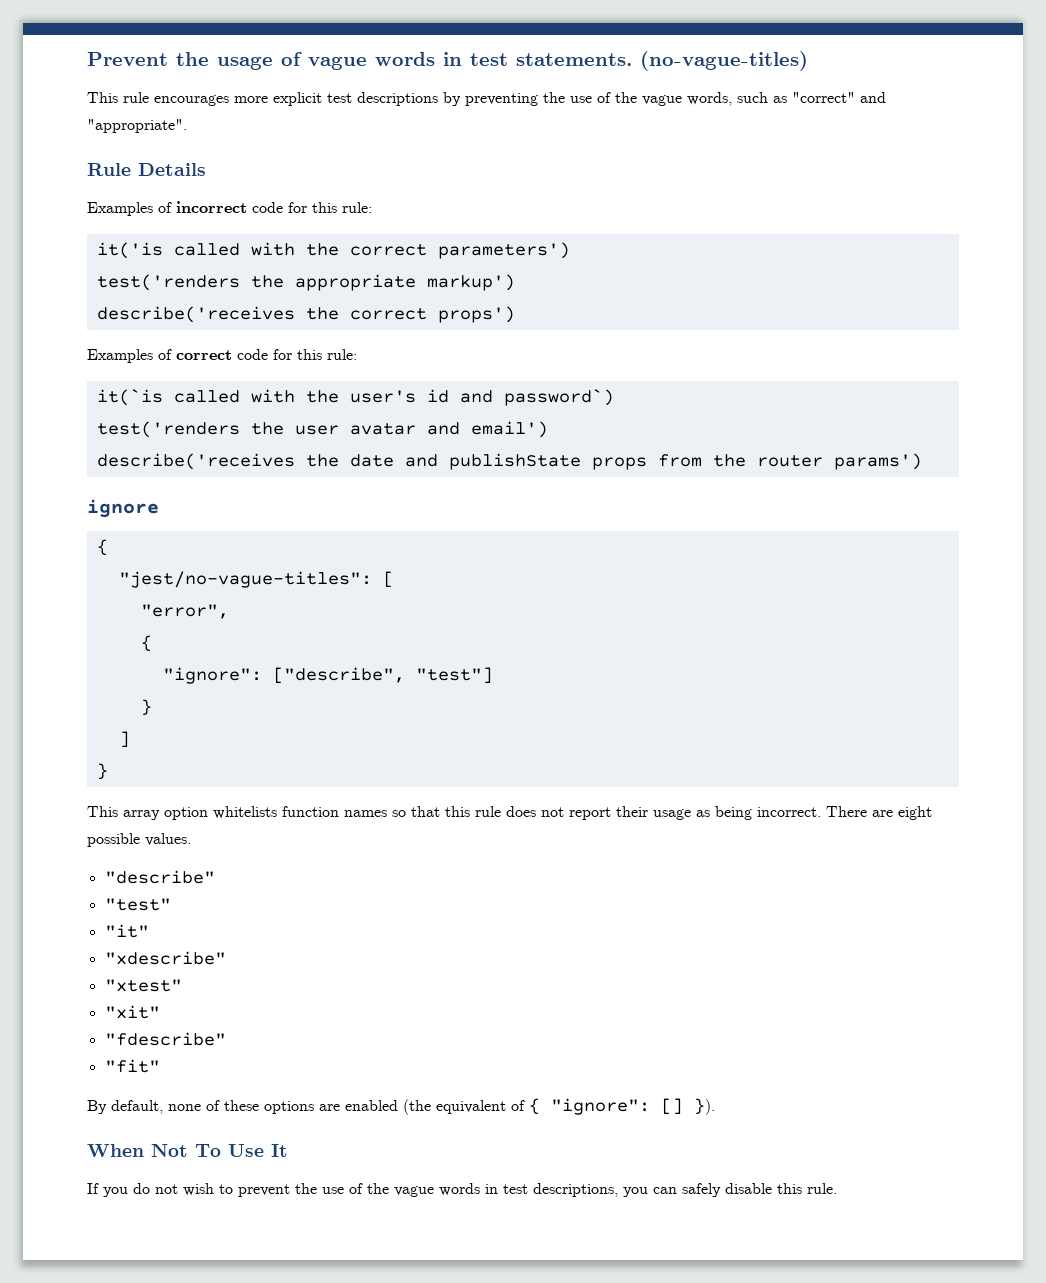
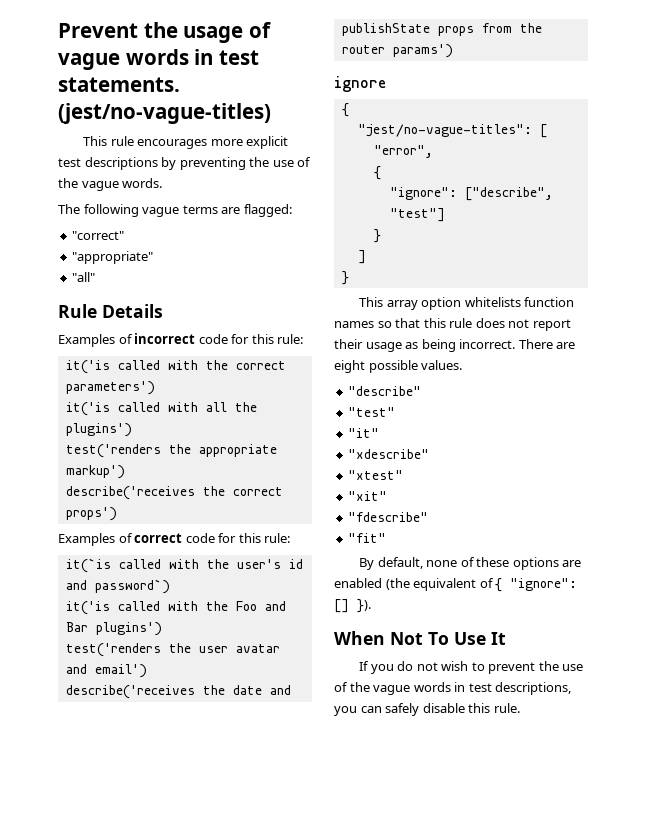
- (no-vague-titles)
+ (jest/no-vague-titles)
- This rule encourages more explicit test descriptions by preventing the use of the vague words, such as "correct" and "appropriate".
+ This rule encourages more explicit test descriptions by preventing the use of the vague words.
+ The following vague terms are flagged:
+ "correct"
+ "appropriate"
+ "all"
+ it('is called with all the plugins')
+ it('is called with the Foo and Bar plugins')

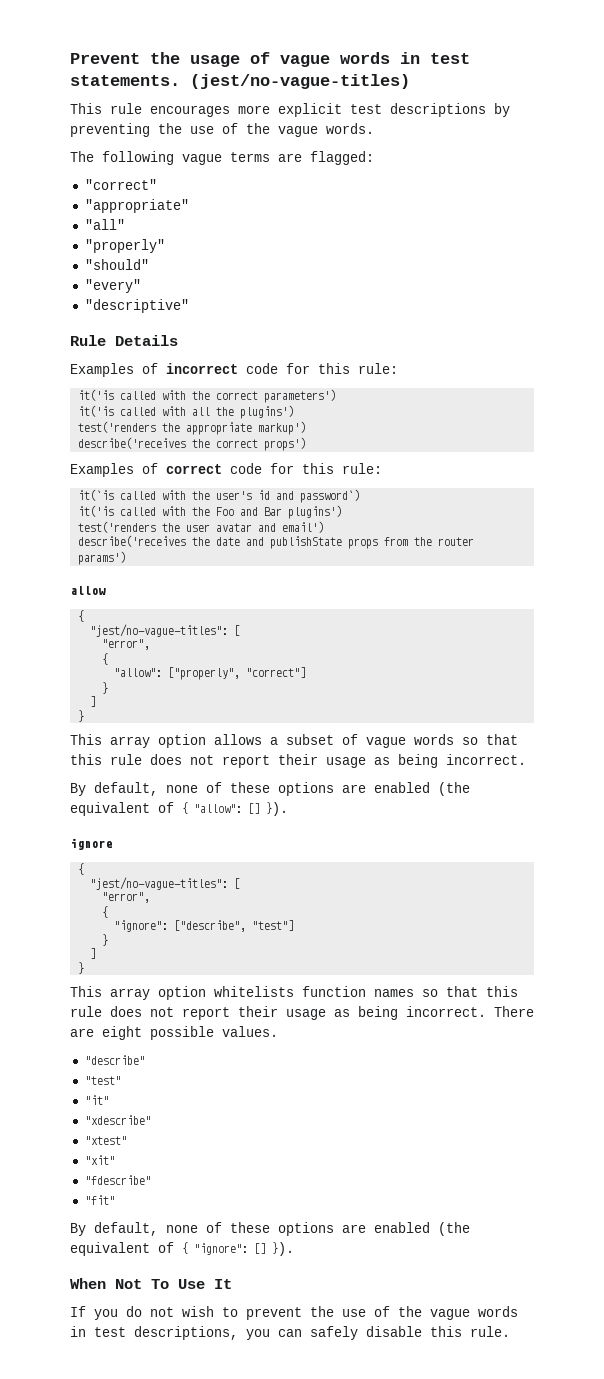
+ "properly"
+ "should"
+ "every"
+ "descriptive"
+ allow
+ {
+ "jest/no-vague-titles": [
+ "error",
+ {
+ "allow": ["properly", "correct"]
+ }
+ ]
+ }
+ This array option allows a subset of vague words so that this rule does not report their usage as being incorrect.
+ By default, none of these options are enabled (the equivalent of { "allow": [] }).

